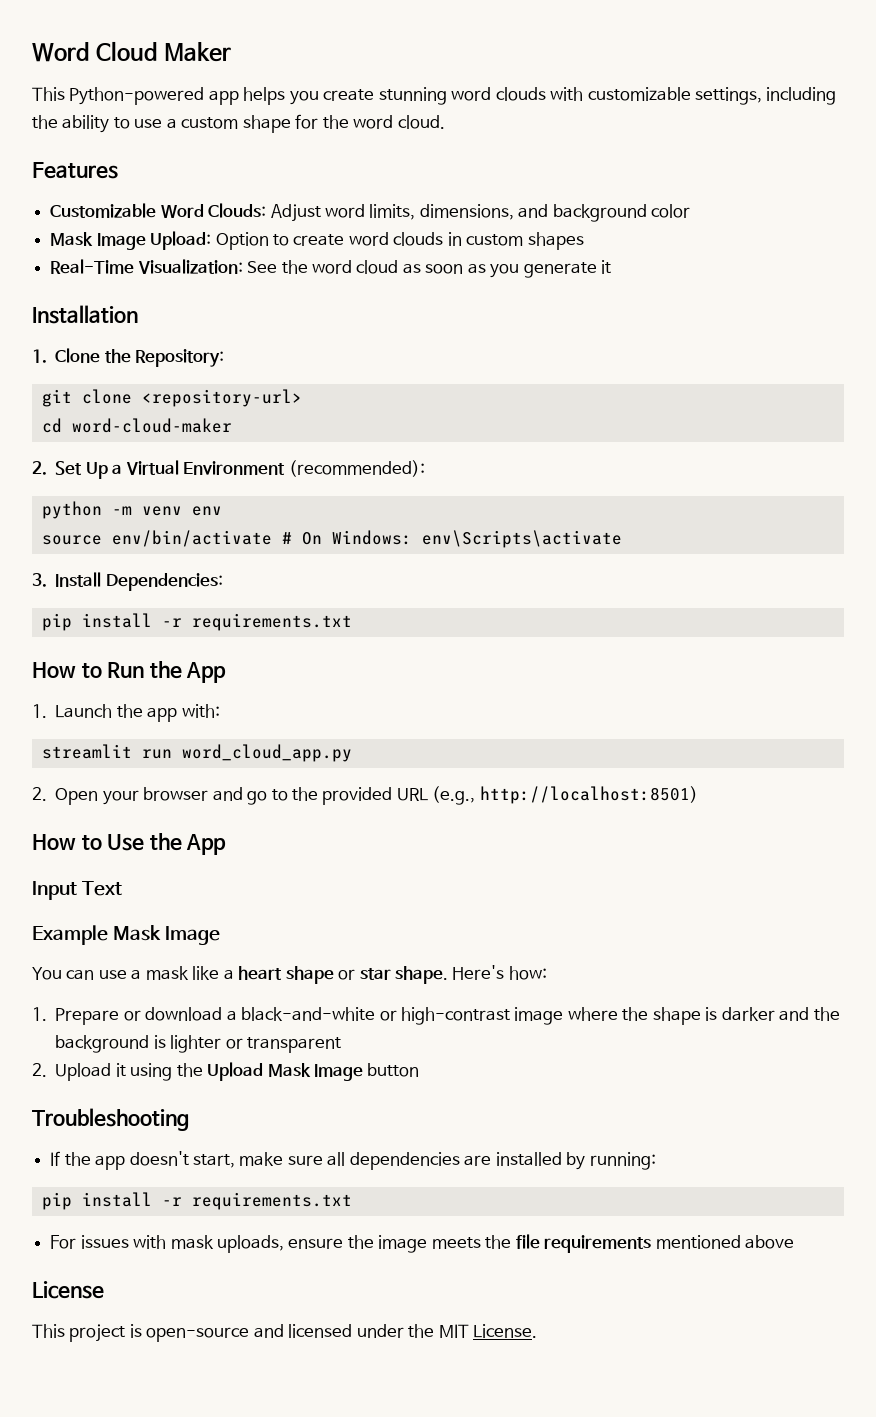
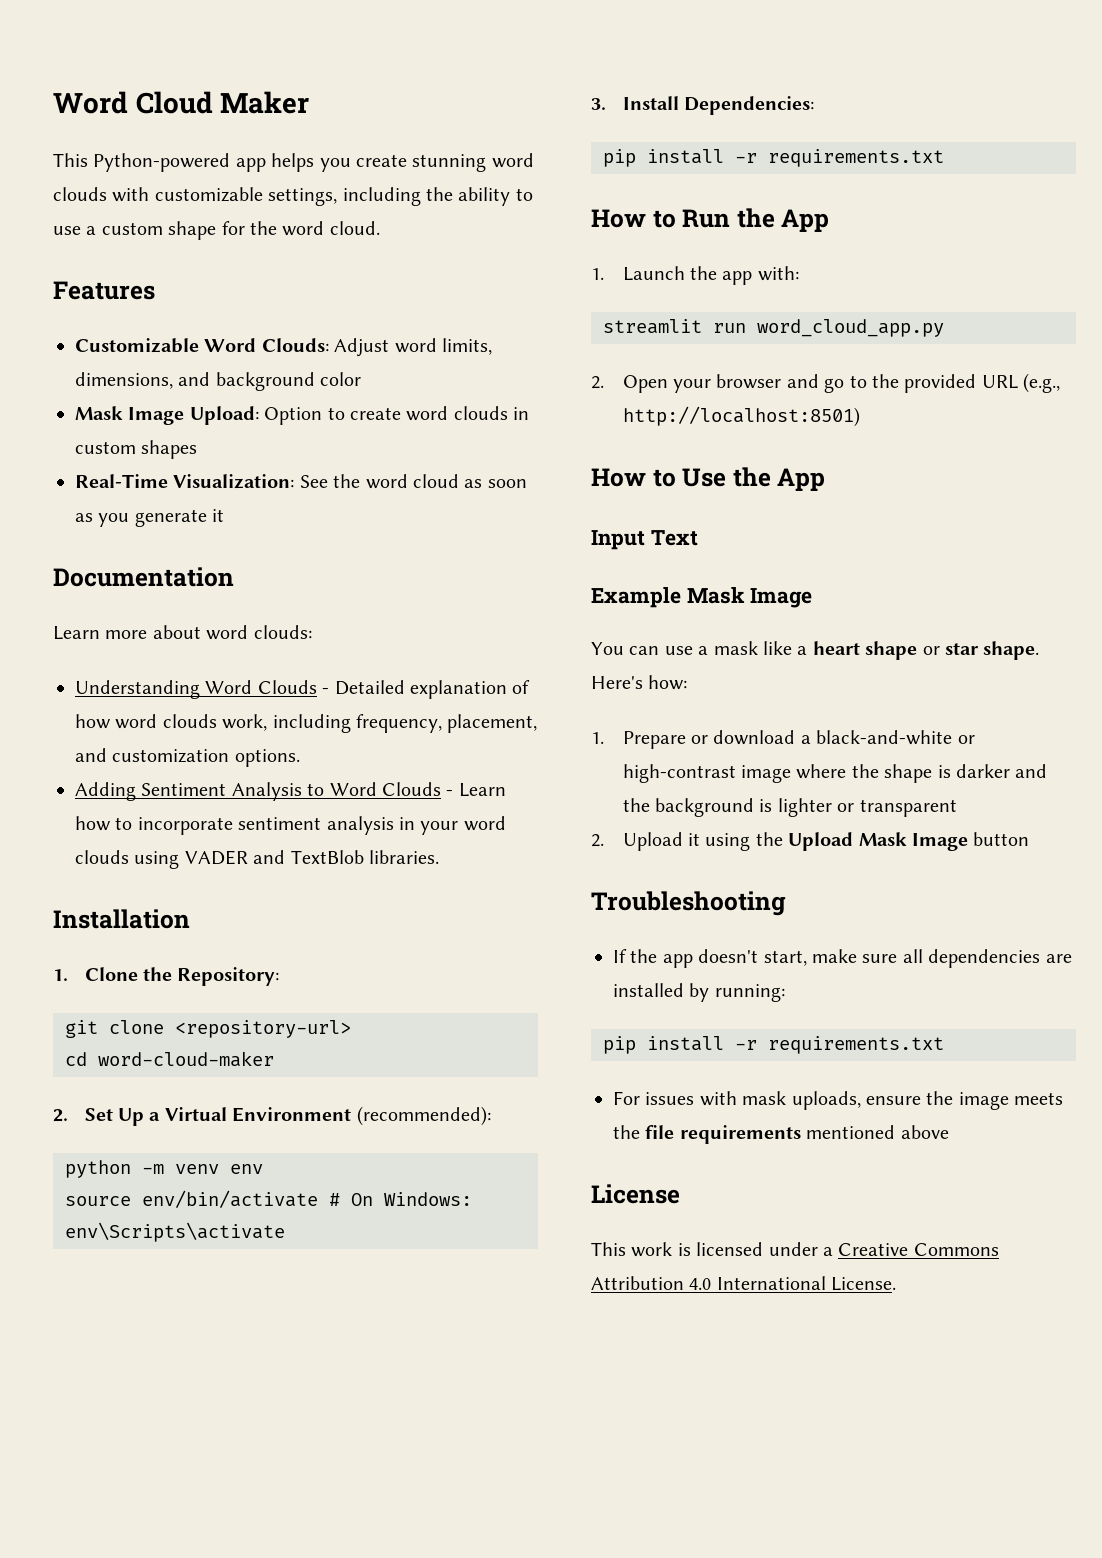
+ Documentation
+ Learn more about word clouds:
+ Understanding Word Clouds - Detailed explanation of how word clouds work, including frequency, placement, and customization options.
+ Adding Sentiment Analysis to Word Clouds - Learn how to incorporate sentiment analysis in your word clouds using VADER and TextBlob libraries.
- This project is open-source and licensed under the MIT License.
+ This work is licensed under a Creative Commons Attribution 4.0 International License.

